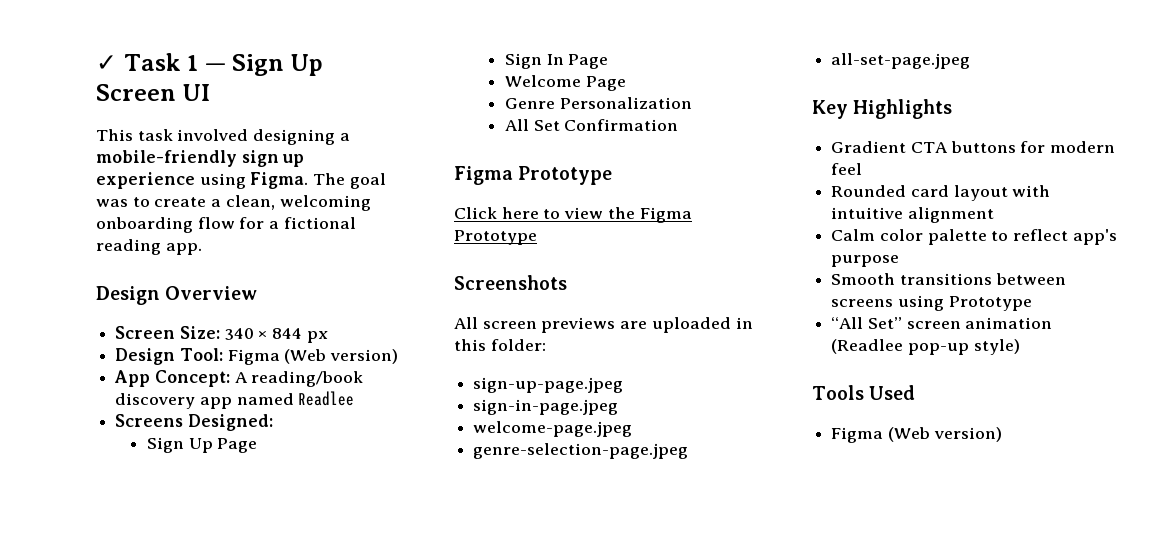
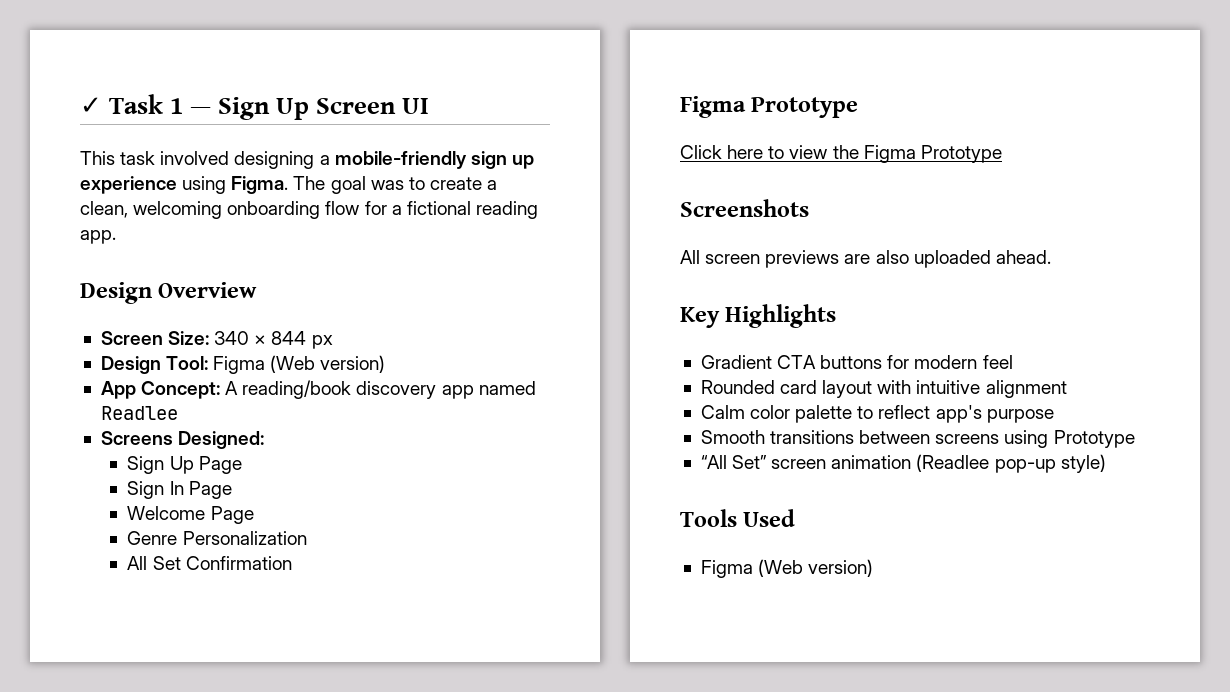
- All screen previews are uploaded in this folder:
- sign-up-page.jpeg
- sign-in-page.jpeg
- welcome-page.jpeg
- genre-selection-page.jpeg
- all-set-page.jpeg
+ All screen previews are also uploaded ahead.

